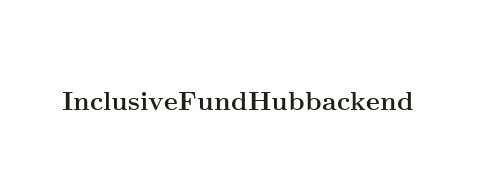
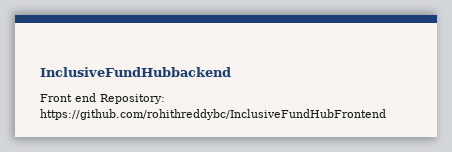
+ Front end Repository: https://github.com/rohithreddybc/InclusiveFundHubFrontend

